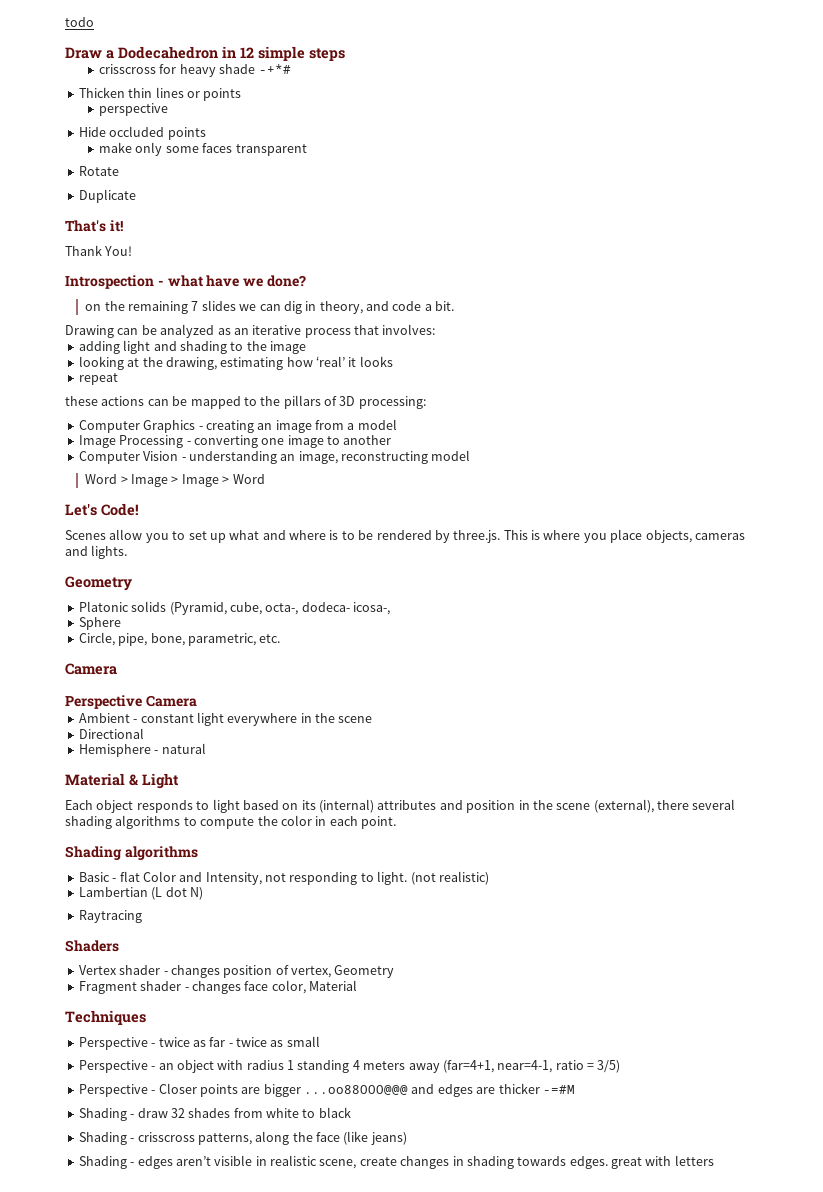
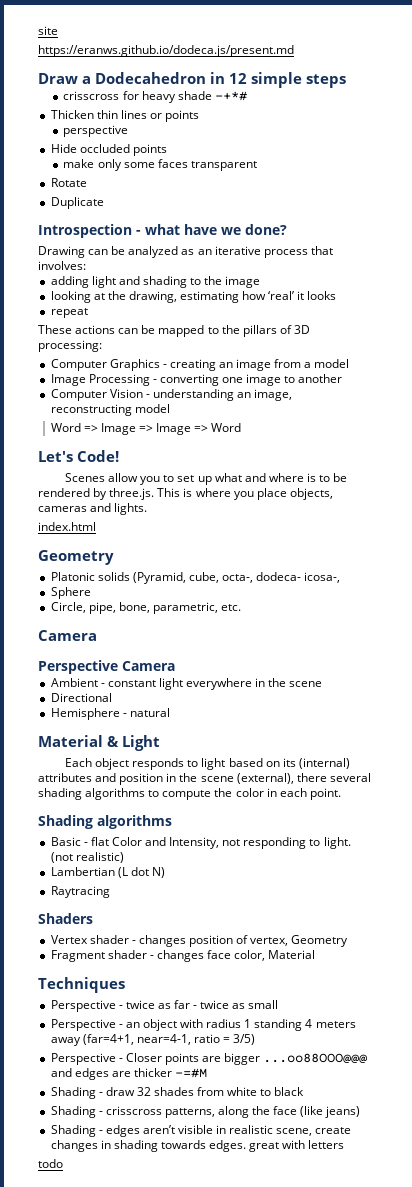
- todo
+ site
+ https://eranws.github.io/dodeca.js/present.md
- That's it!
- Thank You!
- on the remaining 7 slides we can dig in theory, and code a bit.
- these actions can be mapped to the pillars of 3D processing:
+ These actions can be mapped to the pillars of 3D processing:
- Word > Image > Image > Word
+ Word => Image => Image => Word
+ index.html
+ todo

